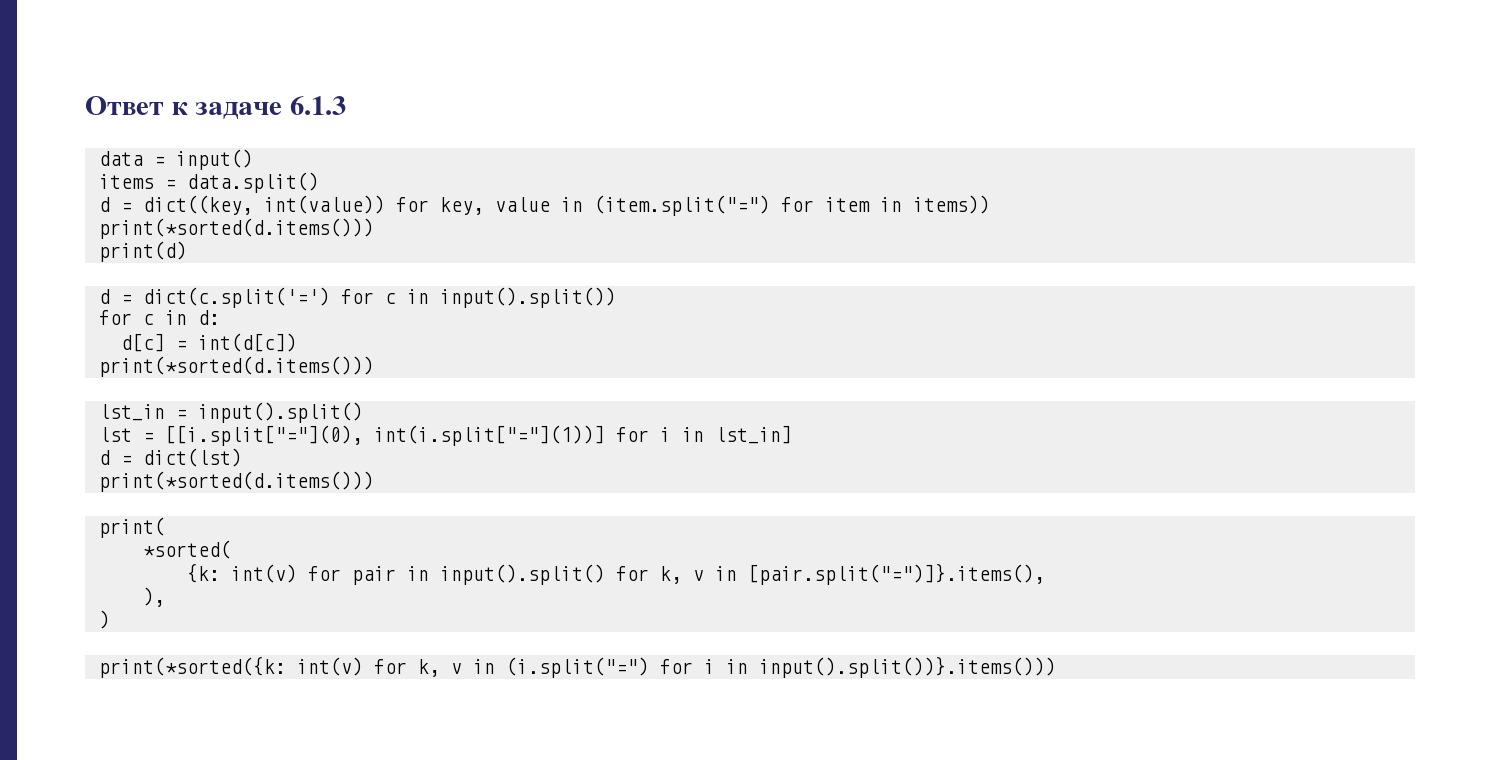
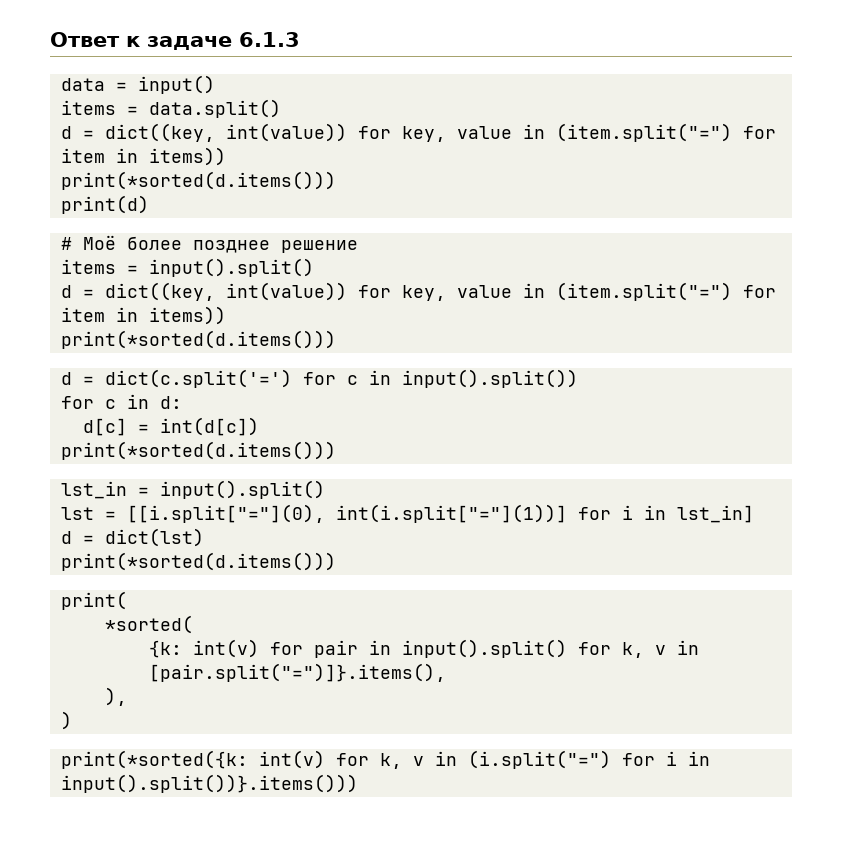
+ # Моё более позднее решение
+ items = input().split()
+ d = dict((key, int(value)) for key, value in (item.split("=") for item in items))
+ print(*sorted(d.items()))

